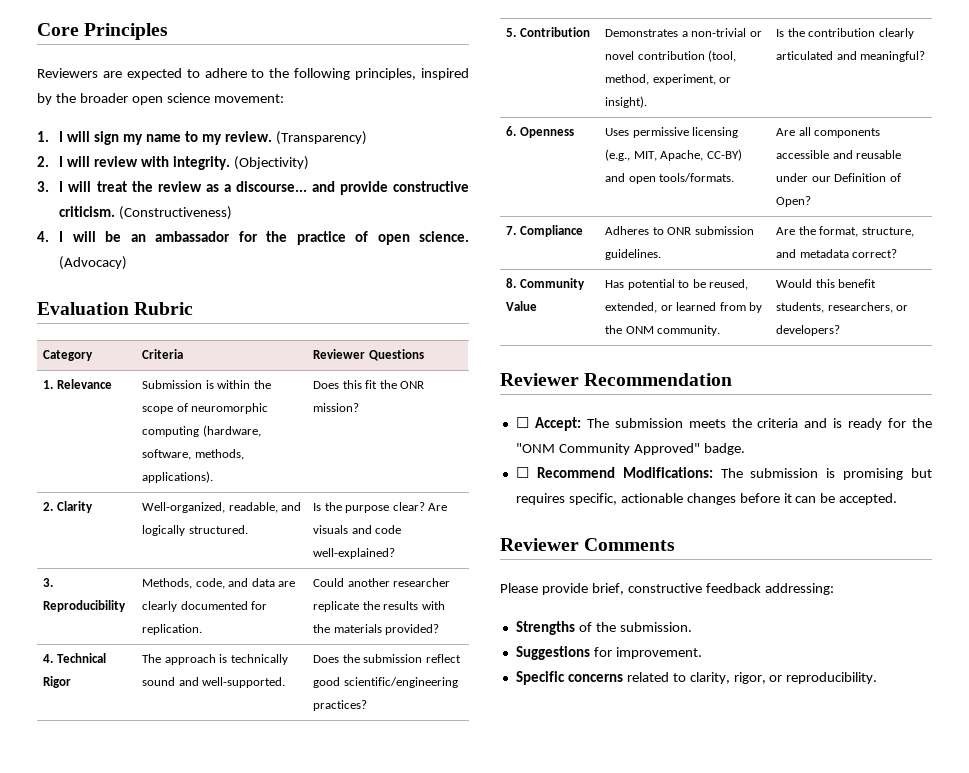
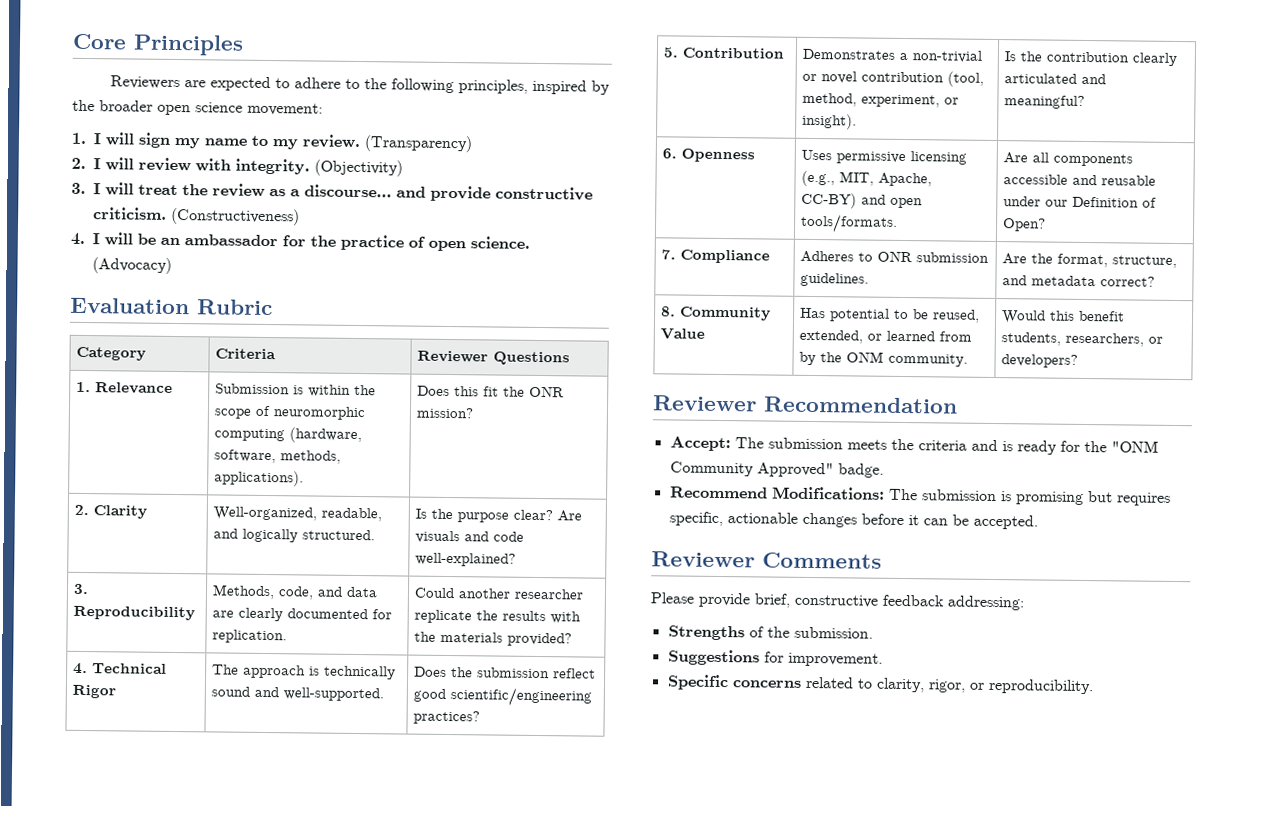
- ☐ Accept: The submission meets the criteria and is ready for the "ONM Community Approved" badge.
+ Accept: The submission meets the criteria and is ready for the "ONM Community Approved" badge.
- ☐ Recommend Modifications: The submission is promising but requires specific, actionable changes before it can be accepted.
+ Recommend Modifications: The submission is promising but requires specific, actionable changes before it can be accepted.

